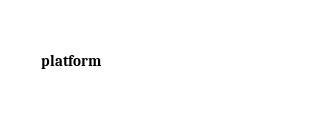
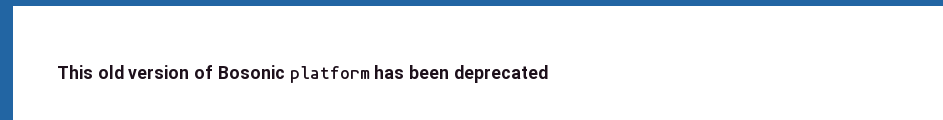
- platform
+ This old version of Bosonic platform has been deprecated

